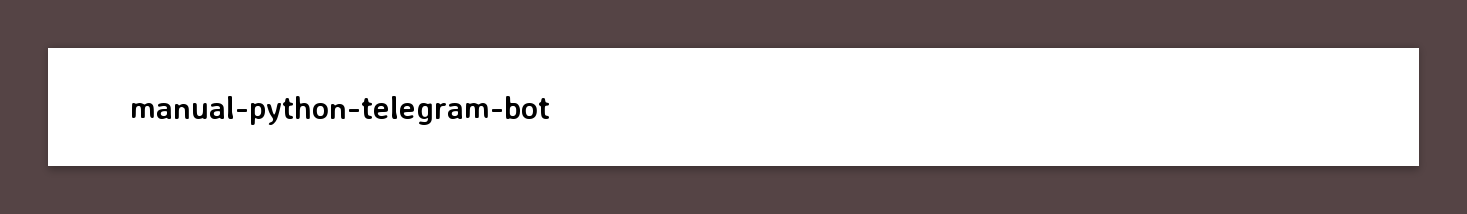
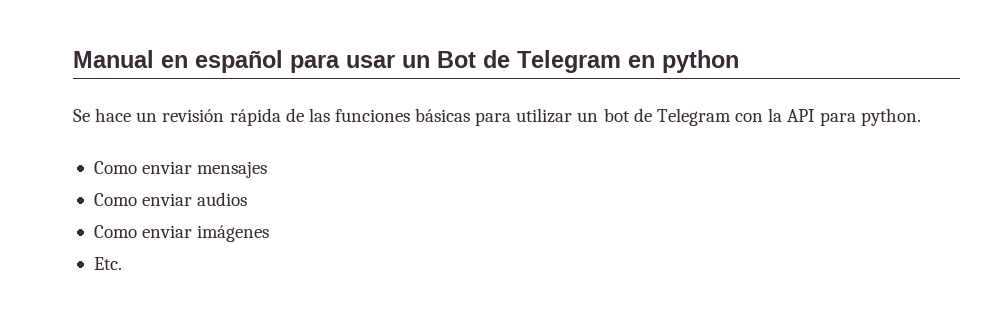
- manual-python-telegram-bot
+ Manual en español para usar un Bot de Telegram en python
+ Se hace un revisión rápida de las funciones básicas para utilizar un bot de Telegram con la API para python.
+ Como enviar mensajes
+ Como enviar audios
+ Como enviar imágenes
+ Etc.

